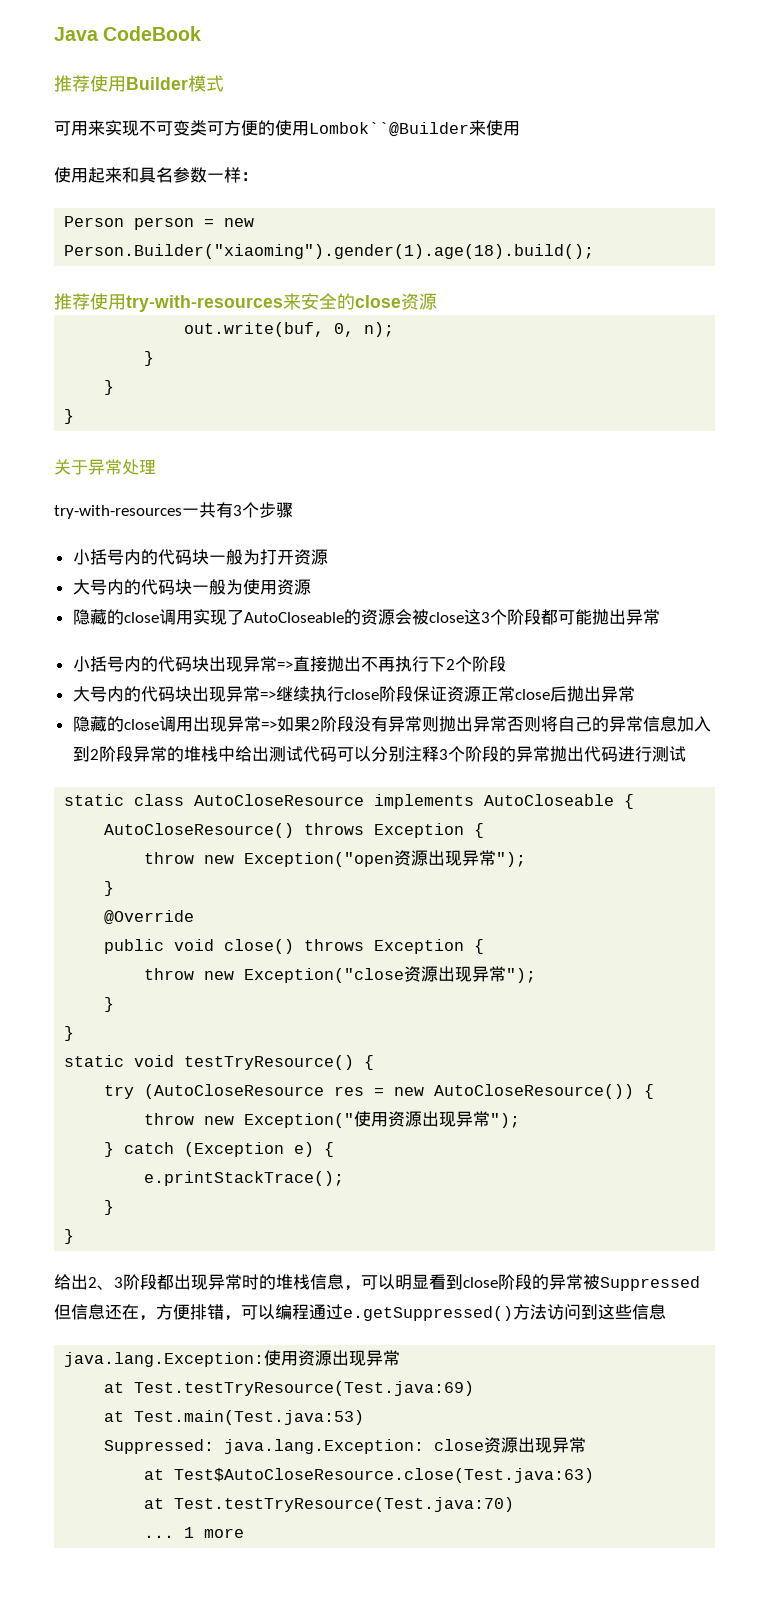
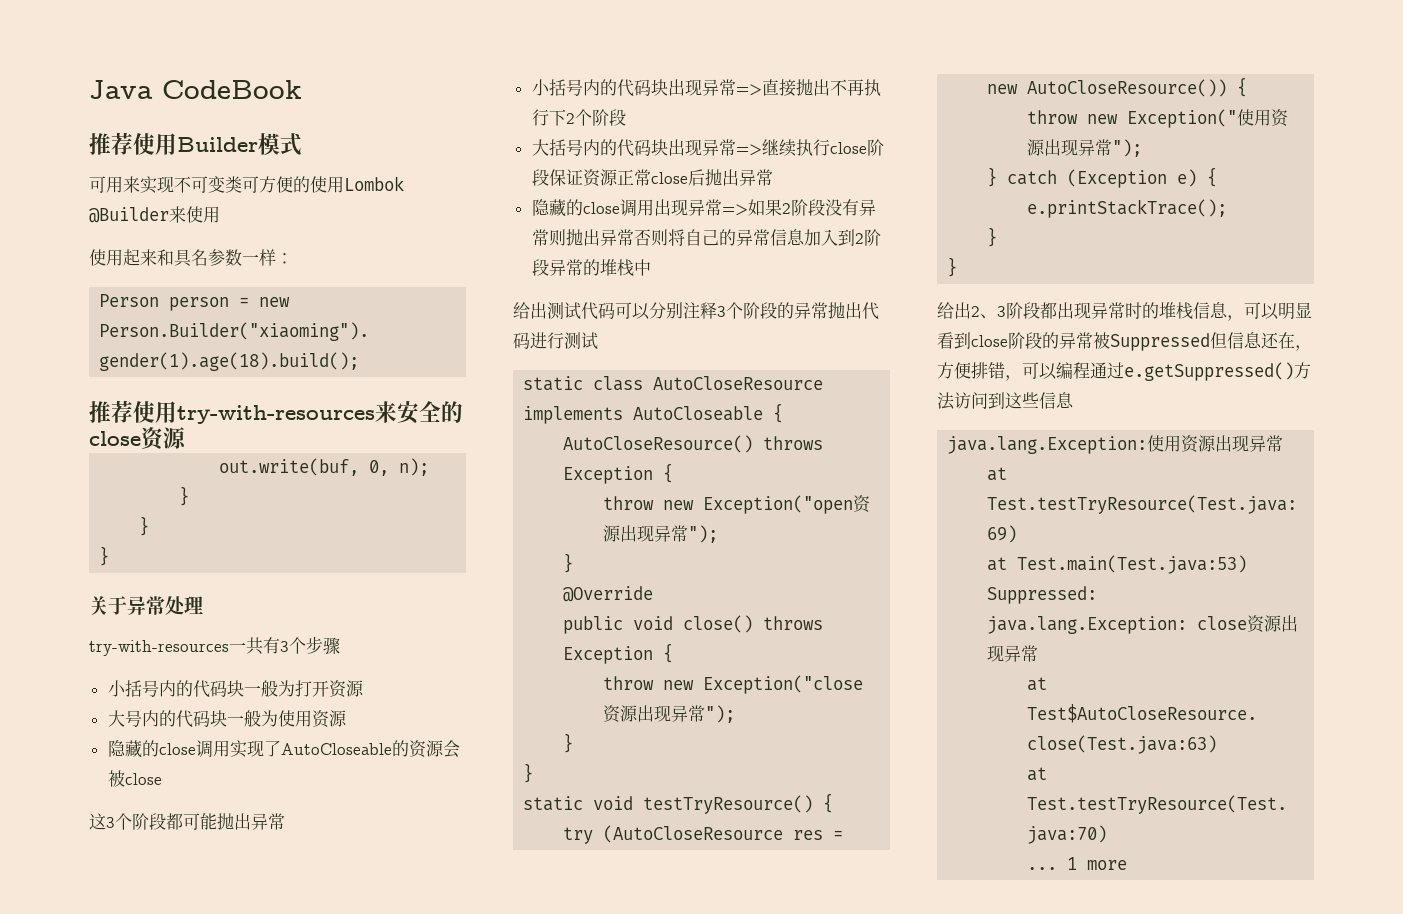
- 可用来实现不可变类可方便的使用Lombok``@Builder来使用
+ 可用来实现不可变类可方便的使用Lombok @Builder来使用
- 隐藏的close调用实现了AutoCloseable的资源会被close这3个阶段都可能抛出异常
+ 隐藏的close调用实现了AutoCloseable的资源会被close
+ 这3个阶段都可能抛出异常
- 大号内的代码块出现异常=>继续执行close阶段保证资源正常close后抛出异常
+ 大括号内的代码块出现异常=>继续执行close阶段保证资源正常close后抛出异常
- 隐藏的close调用出现异常=>如果2阶段没有异常则抛出异常否则将自己的异常信息加入到2阶段异常的堆栈中给出测试代码可以分别注释3个阶段的异常抛出代码进行测试
+ 隐藏的close调用出现异常=>如果2阶段没有异常则抛出异常否则将自己的异常信息加入到2阶段异常的堆栈中
+ 给出测试代码可以分别注释3个阶段的异常抛出代码进行测试

